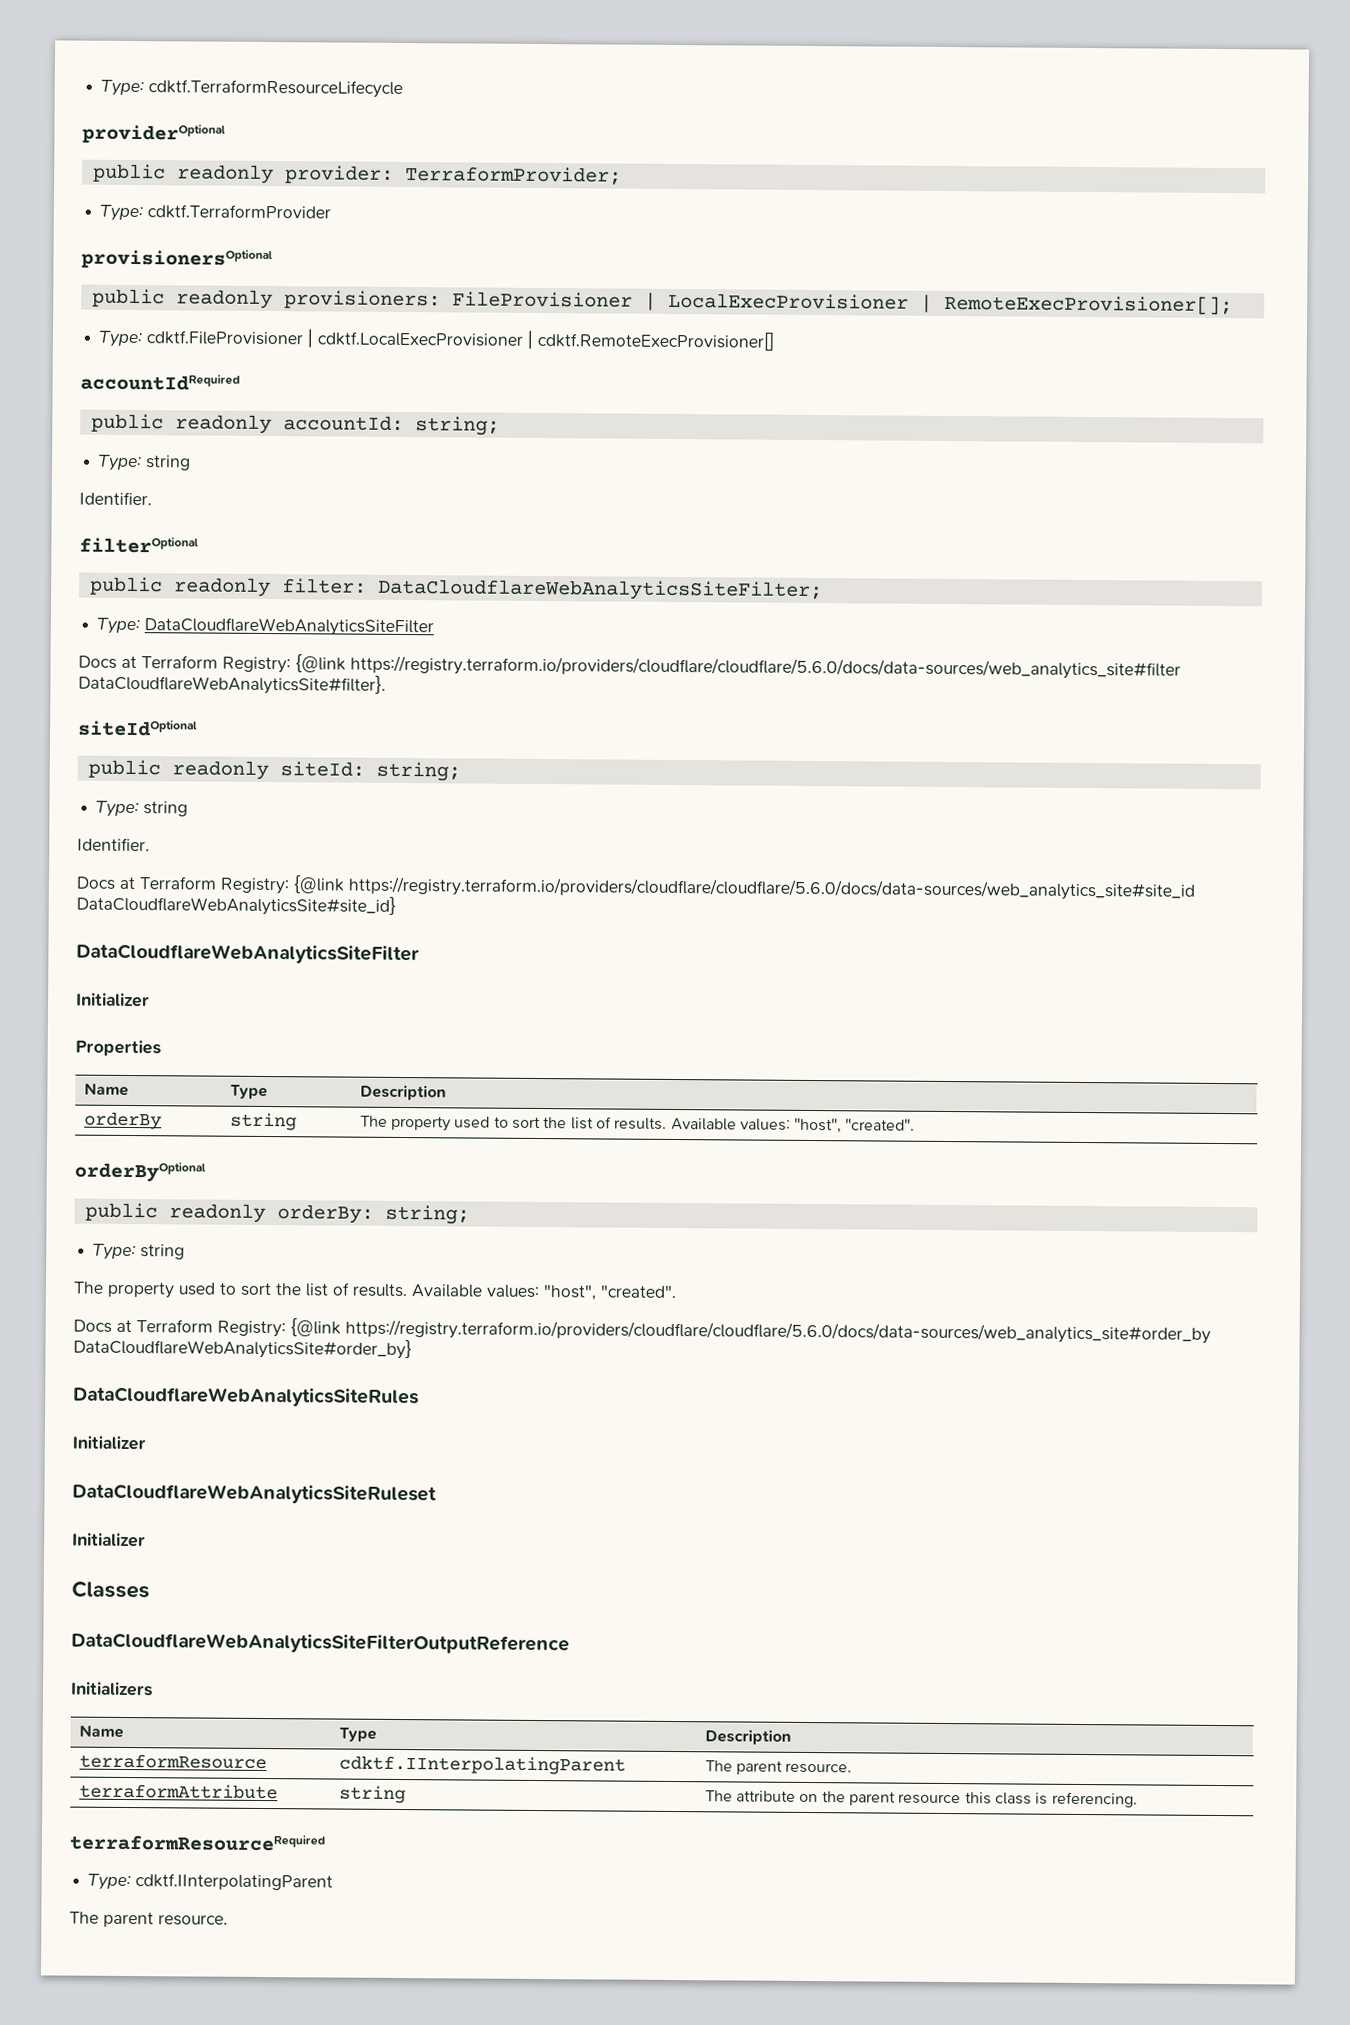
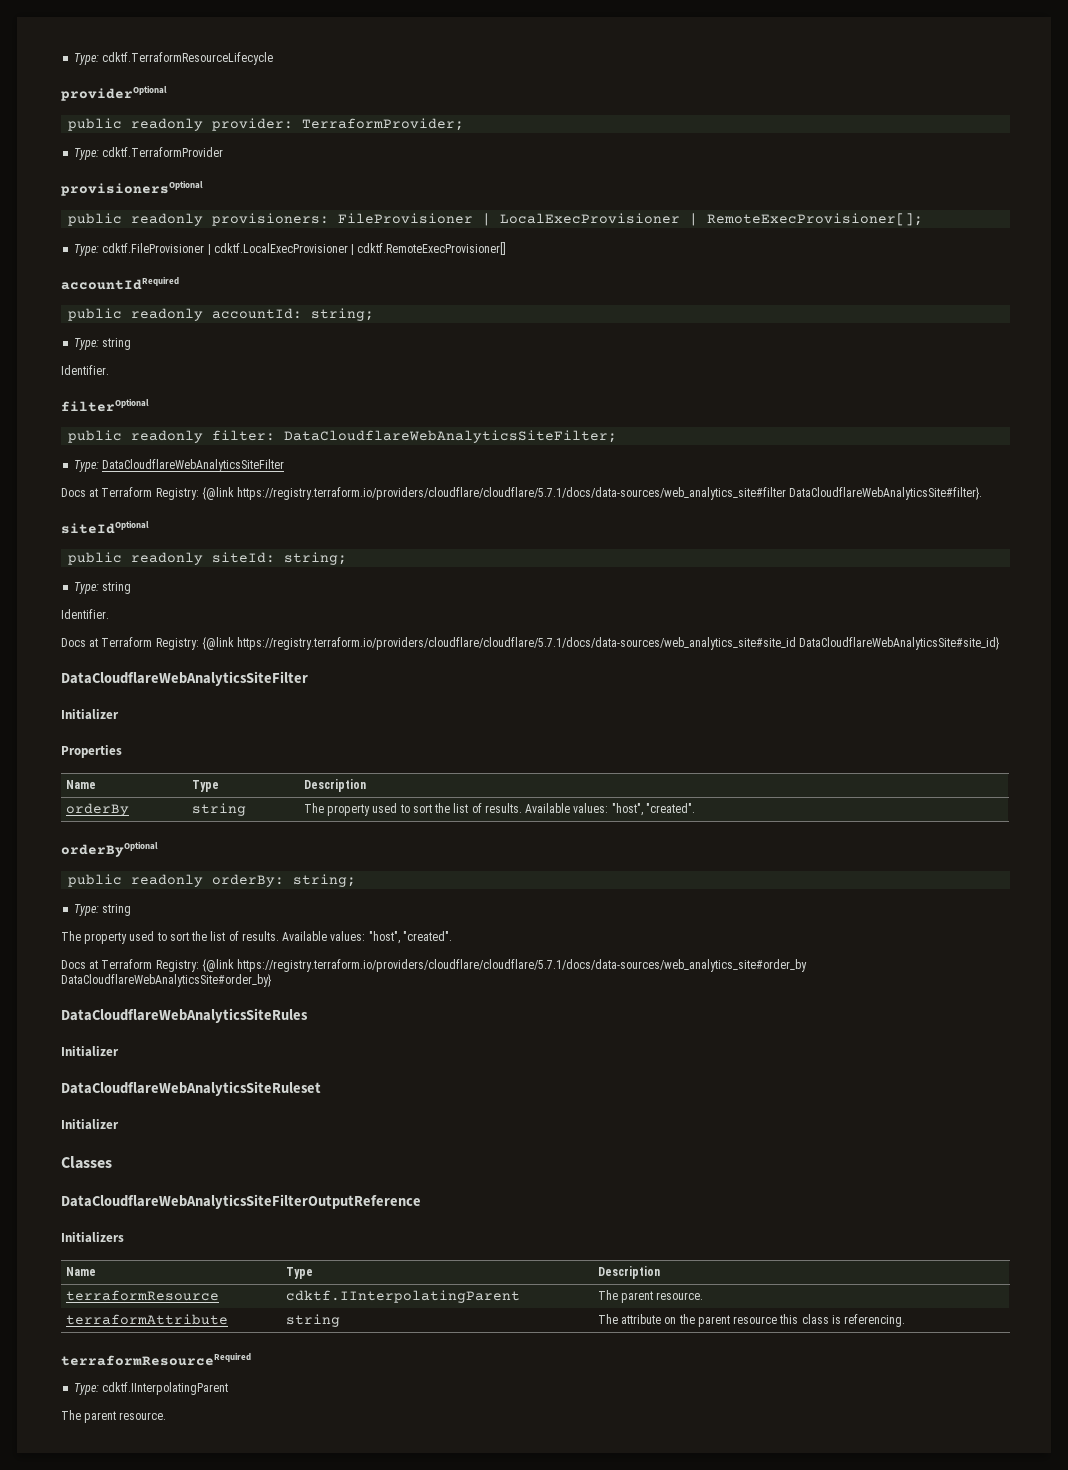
- Docs at Terraform Registry: {@link https://registry.terraform.io/providers/cloudflare/cloudflare/5.6.0/docs/data-sources/web_analytics_site#filter DataCloudflareWebAnalyticsSite#filter}.
+ Docs at Terraform Registry: {@link https://registry.terraform.io/providers/cloudflare/cloudflare/5.7.1/docs/data-sources/web_analytics_site#filter DataCloudflareWebAnalyticsSite#filter}.
- Docs at Terraform Registry: {@link https://registry.terraform.io/providers/cloudflare/cloudflare/5.6.0/docs/data-sources/web_analytics_site#site_id DataCloudflareWebAnalyticsSite#site_id}
+ Docs at Terraform Registry: {@link https://registry.terraform.io/providers/cloudflare/cloudflare/5.7.1/docs/data-sources/web_analytics_site#site_id DataCloudflareWebAnalyticsSite#site_id}
- Docs at Terraform Registry: {@link https://registry.terraform.io/providers/cloudflare/cloudflare/5.6.0/docs/data-sources/web_analytics_site#order_by DataCloudflareWebAnalyticsSite#order_by}
+ Docs at Terraform Registry: {@link https://registry.terraform.io/providers/cloudflare/cloudflare/5.7.1/docs/data-sources/web_analytics_site#order_by DataCloudflareWebAnalyticsSite#order_by}

